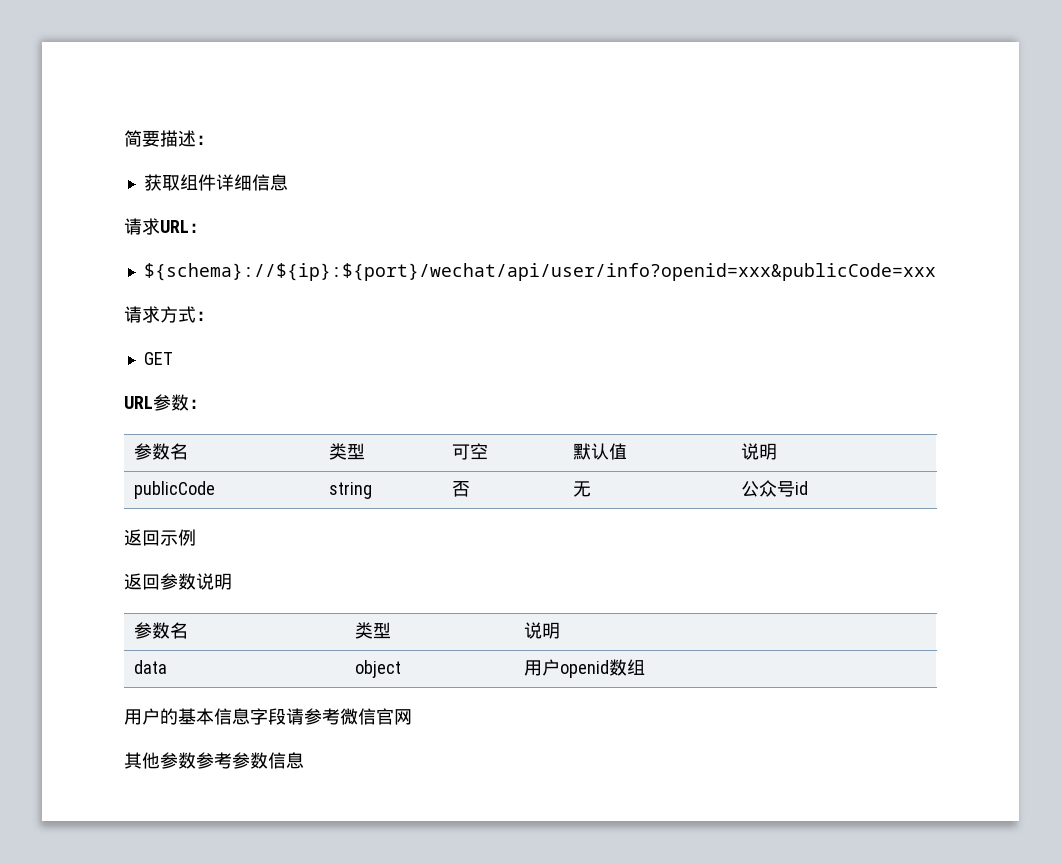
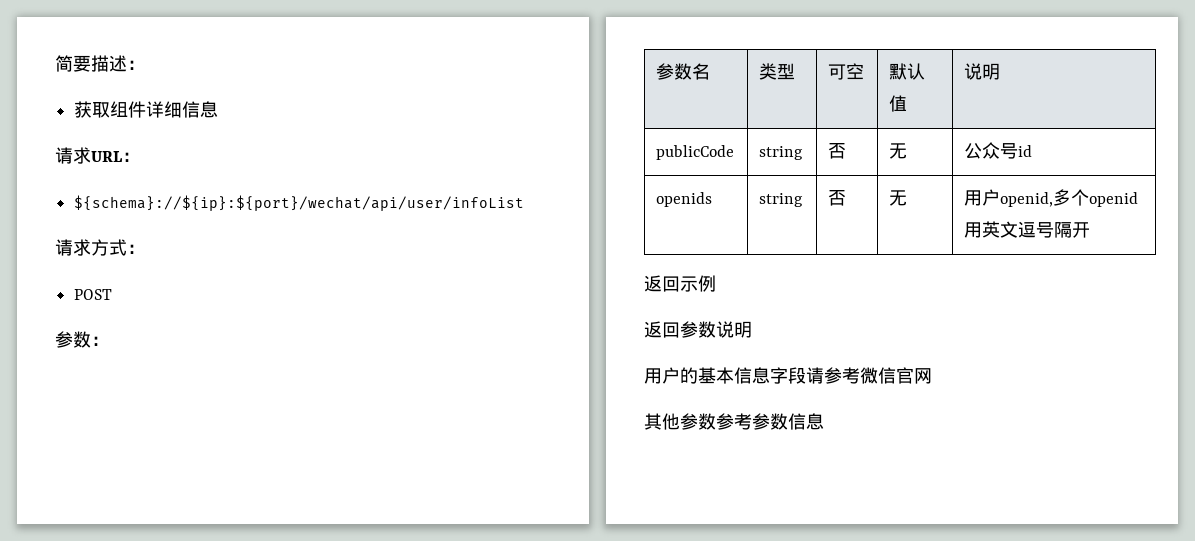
- ${schema}://${ip}:${port}/wechat/api/user/info?openid=xxx&publicCode=xxx
+ ${schema}://${ip}:${port}/wechat/api/user/infoList
- GET
- URL参数：
+ POST
+ 参数：
+ openids | string | 否 | 无 | 用户openid,多个openid用英文逗号隔开
- 参数名 | 类型 | 说明
- data | object | 用户openid数组

